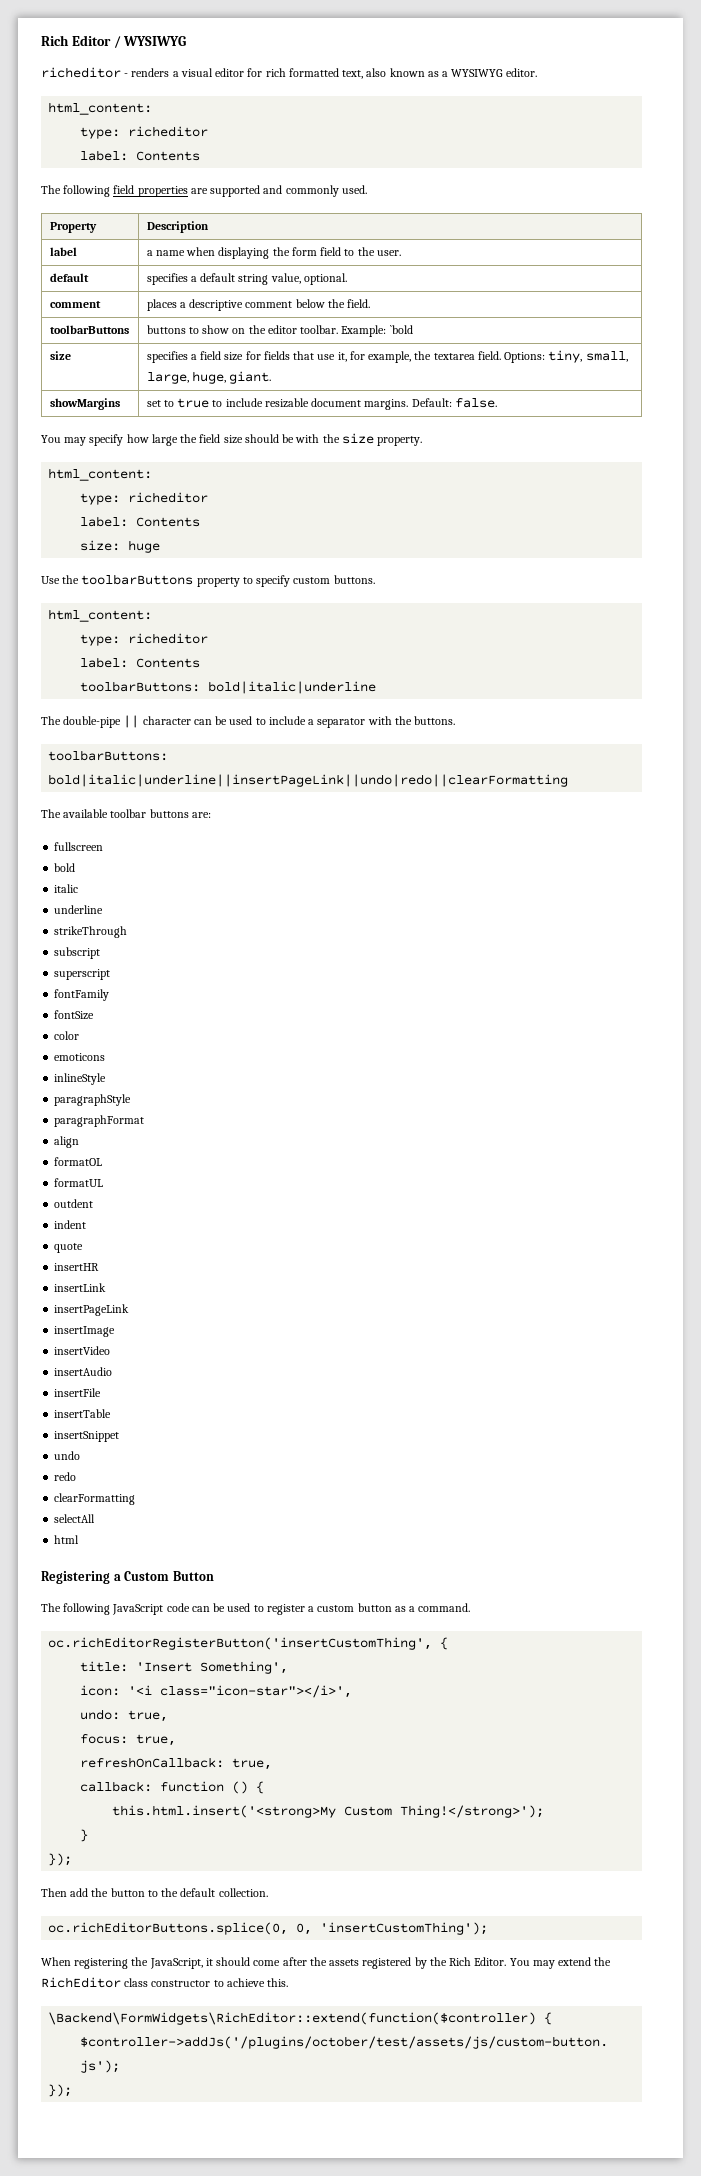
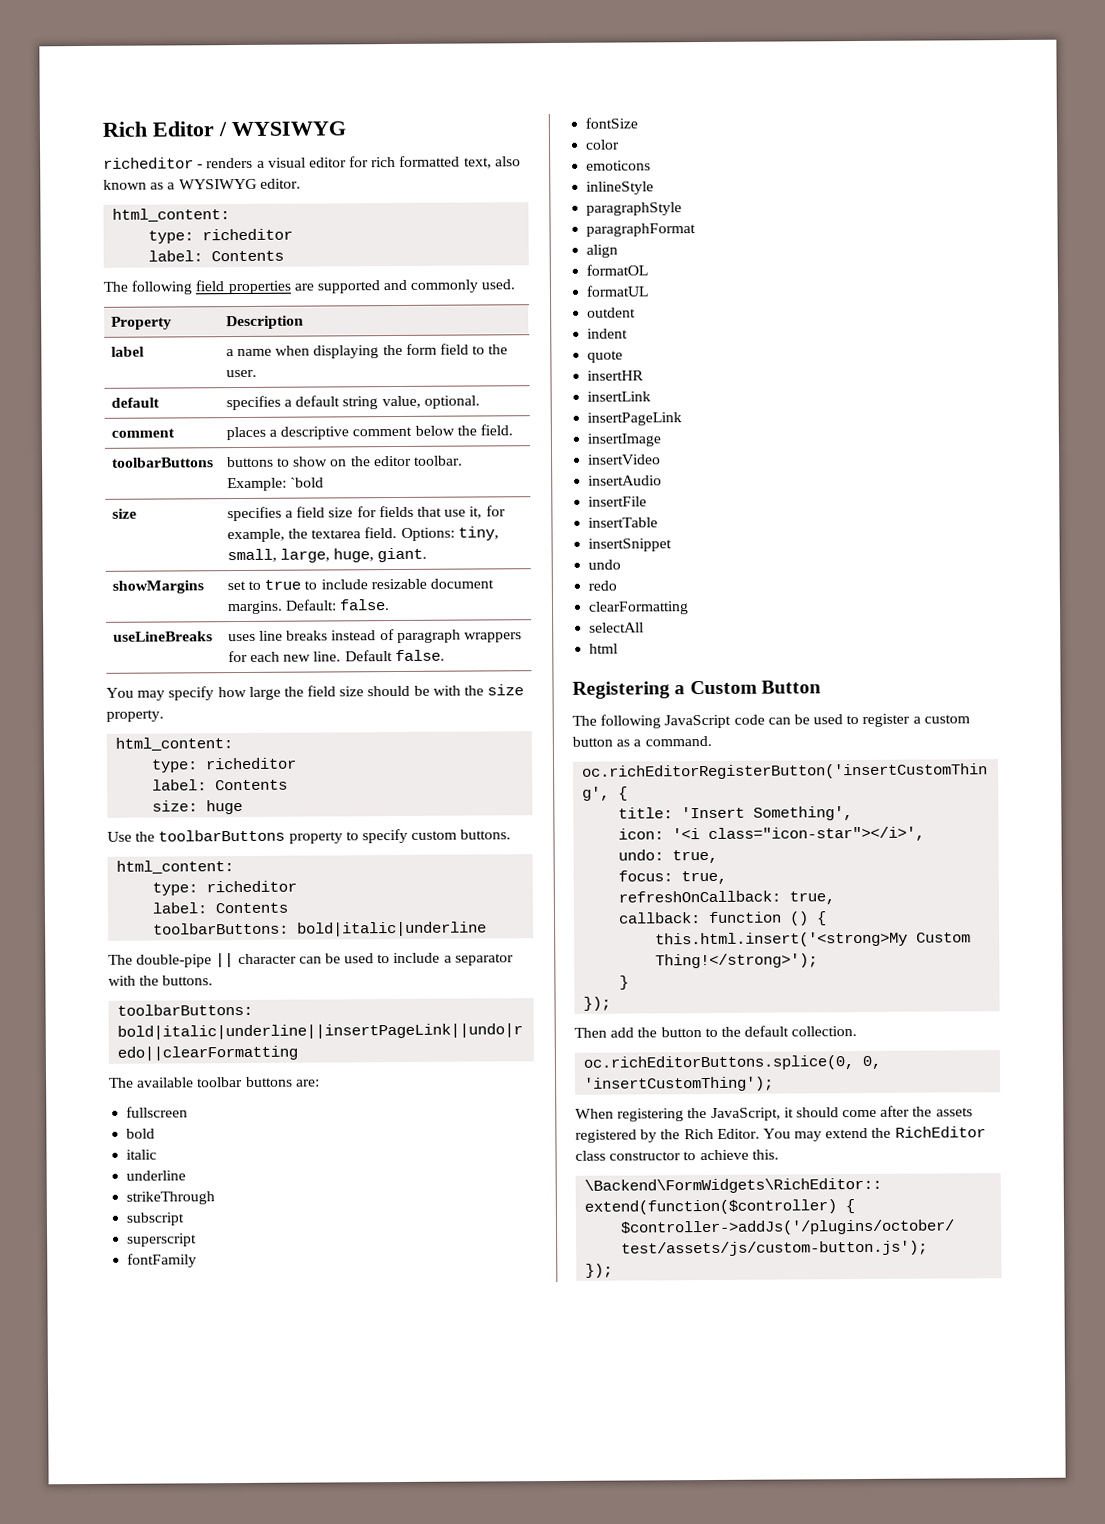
+ useLineBreaks | uses line breaks instead of paragraph wrappers for each new line. Default false.

